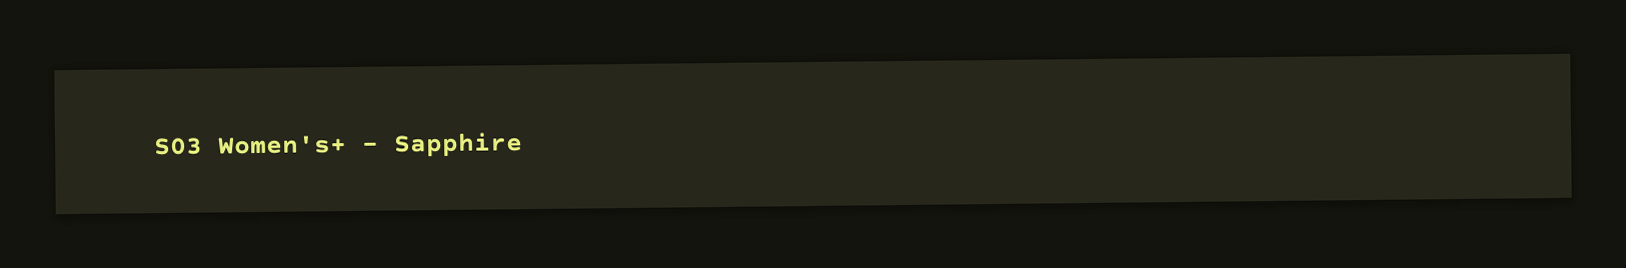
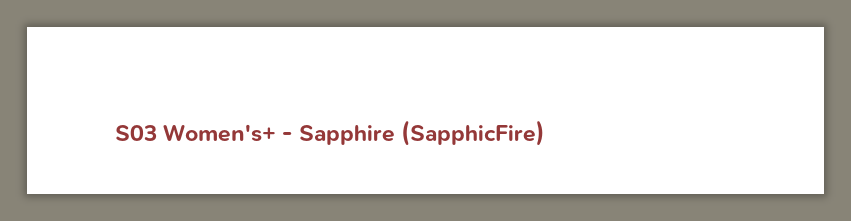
- S03 Women's+ - Sapphire
+ S03 Women's+ - Sapphire (SapphicFire)

